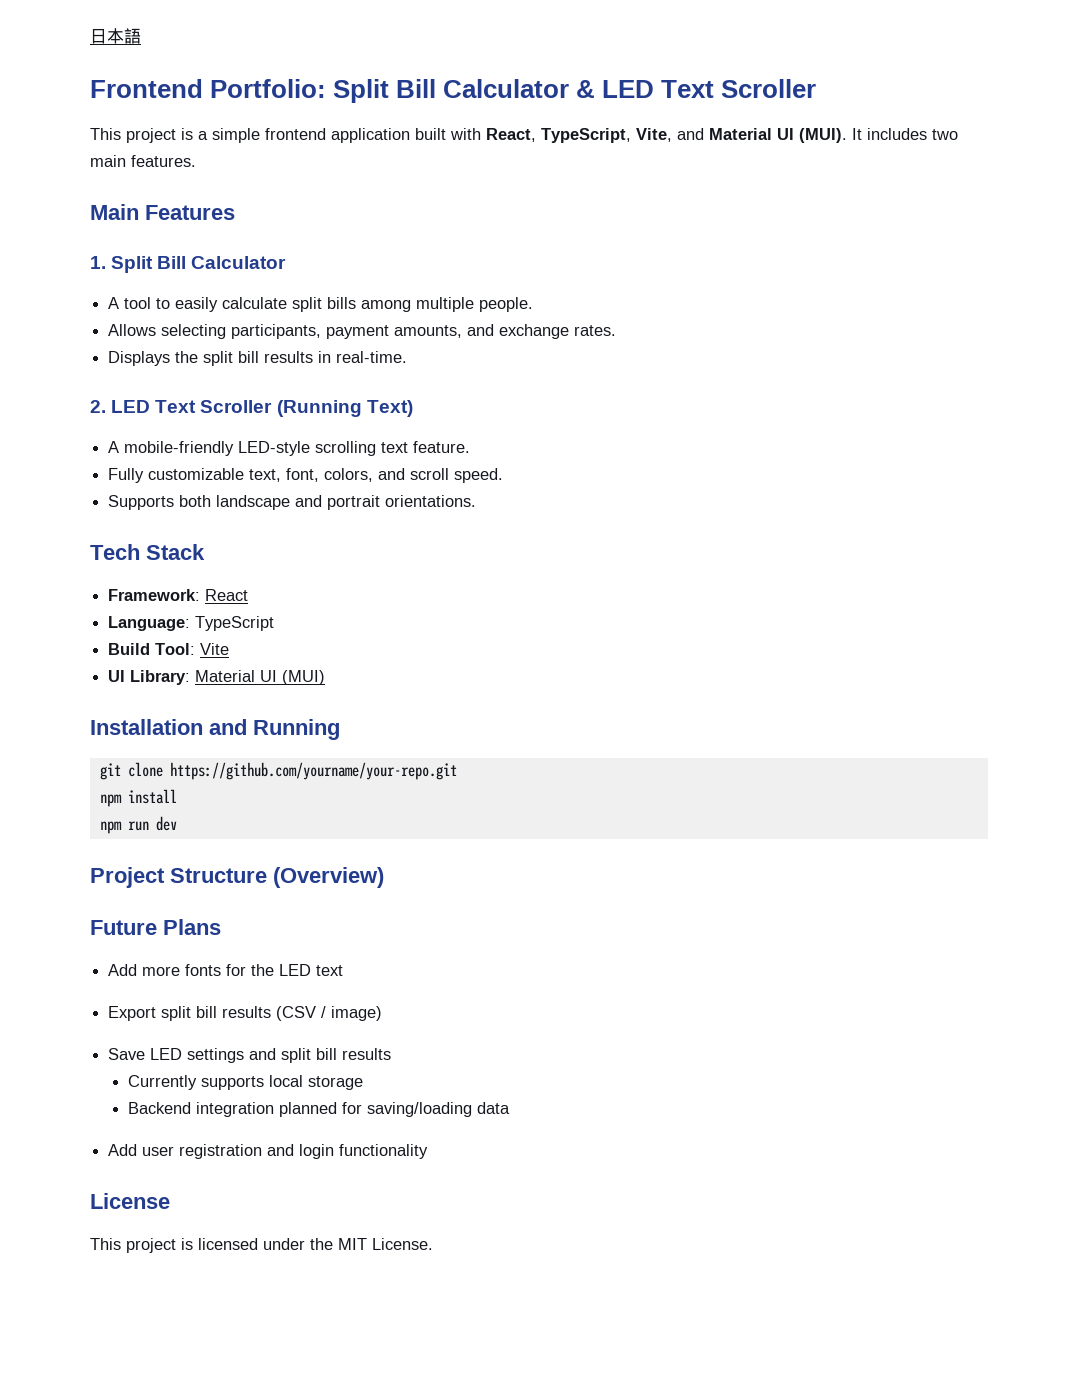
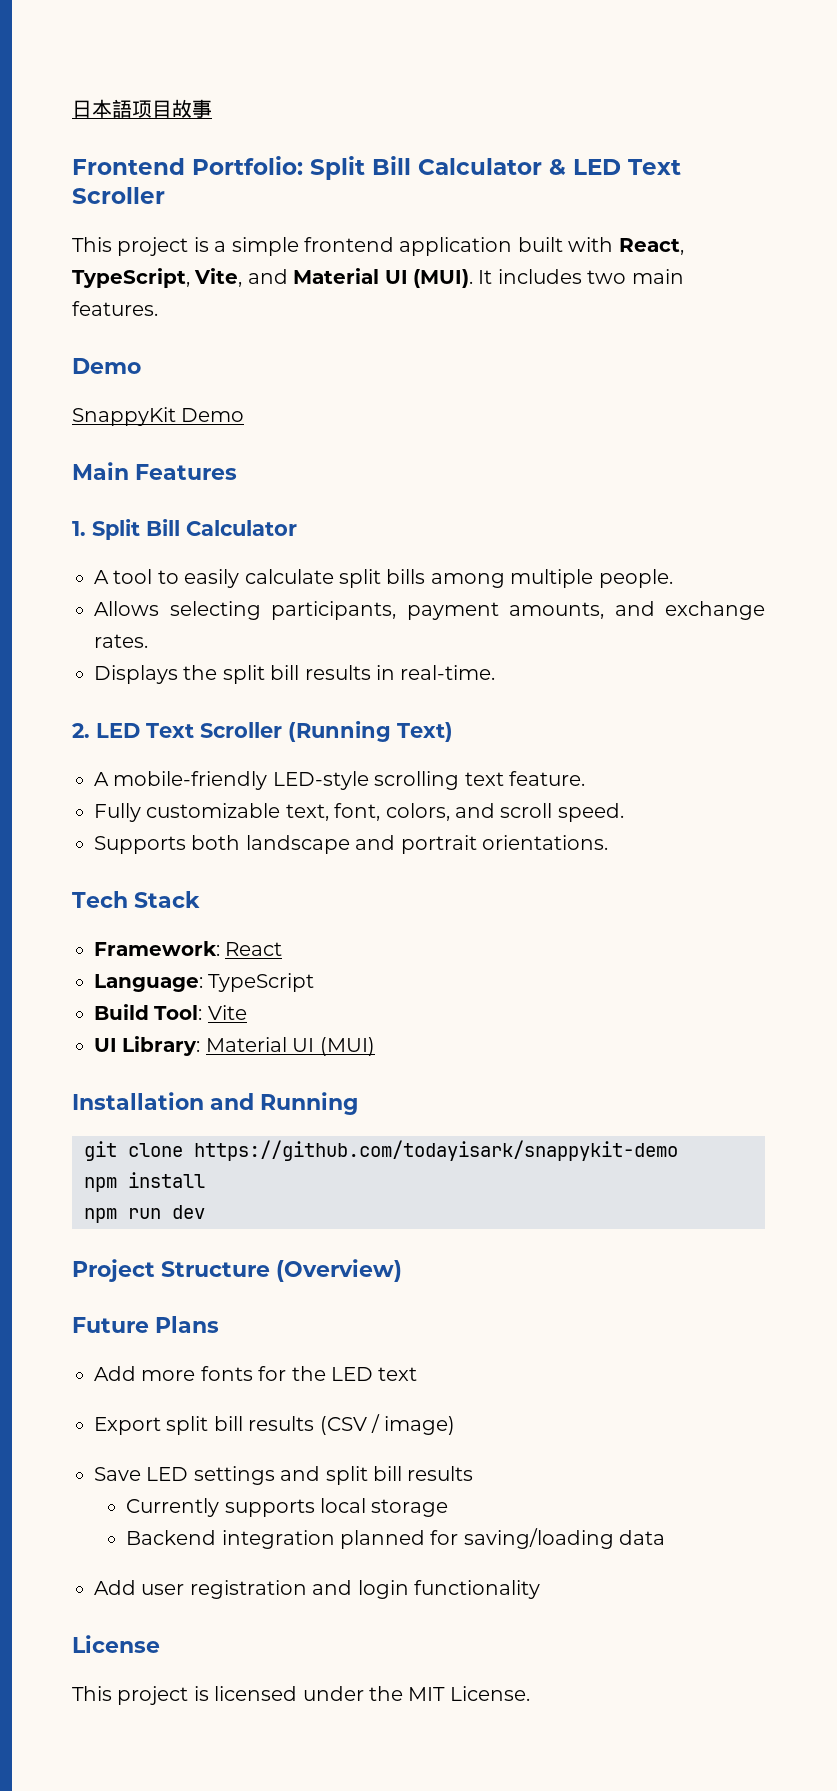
- 日本語
+ 日本語项目故事
  It includes two main features.
+ Demo
+ SnappyKit Demo
- git clone https://github.com/yourname/your-repo.git
+ git clone https://github.com/todayisark/snappykit-demo

